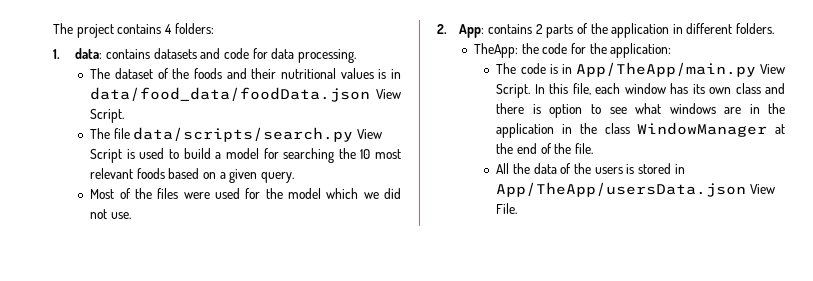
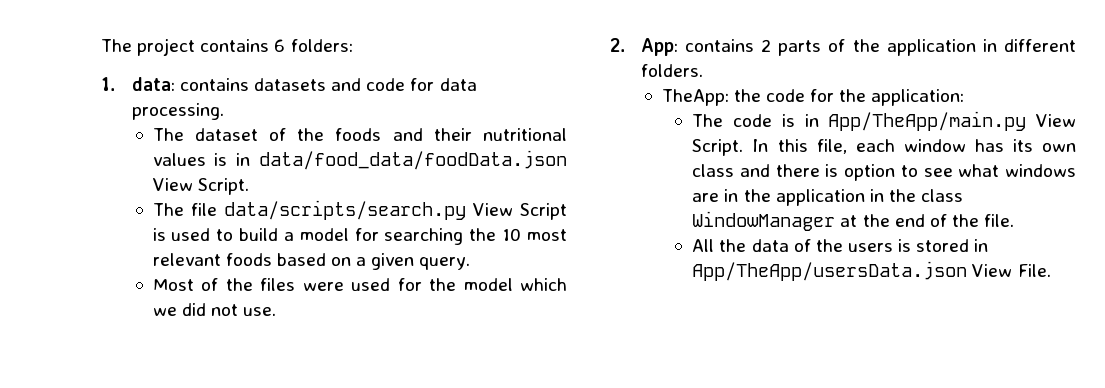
- The project contains 4 folders:
+ The project contains 6 folders:

